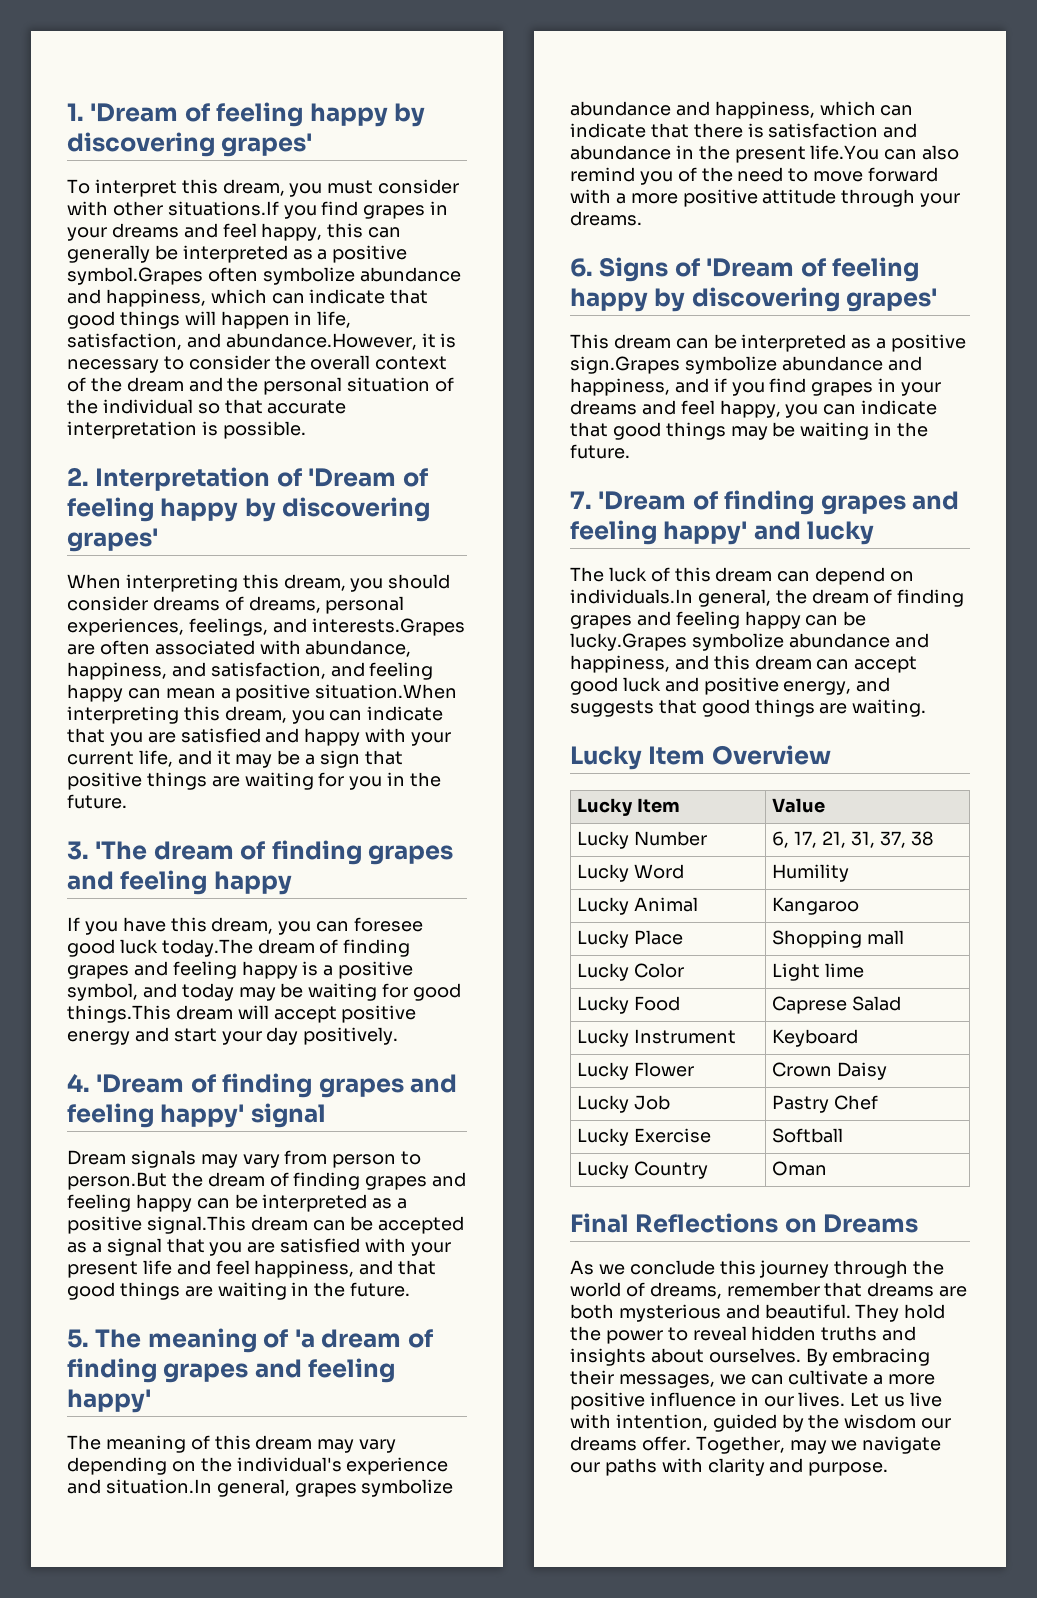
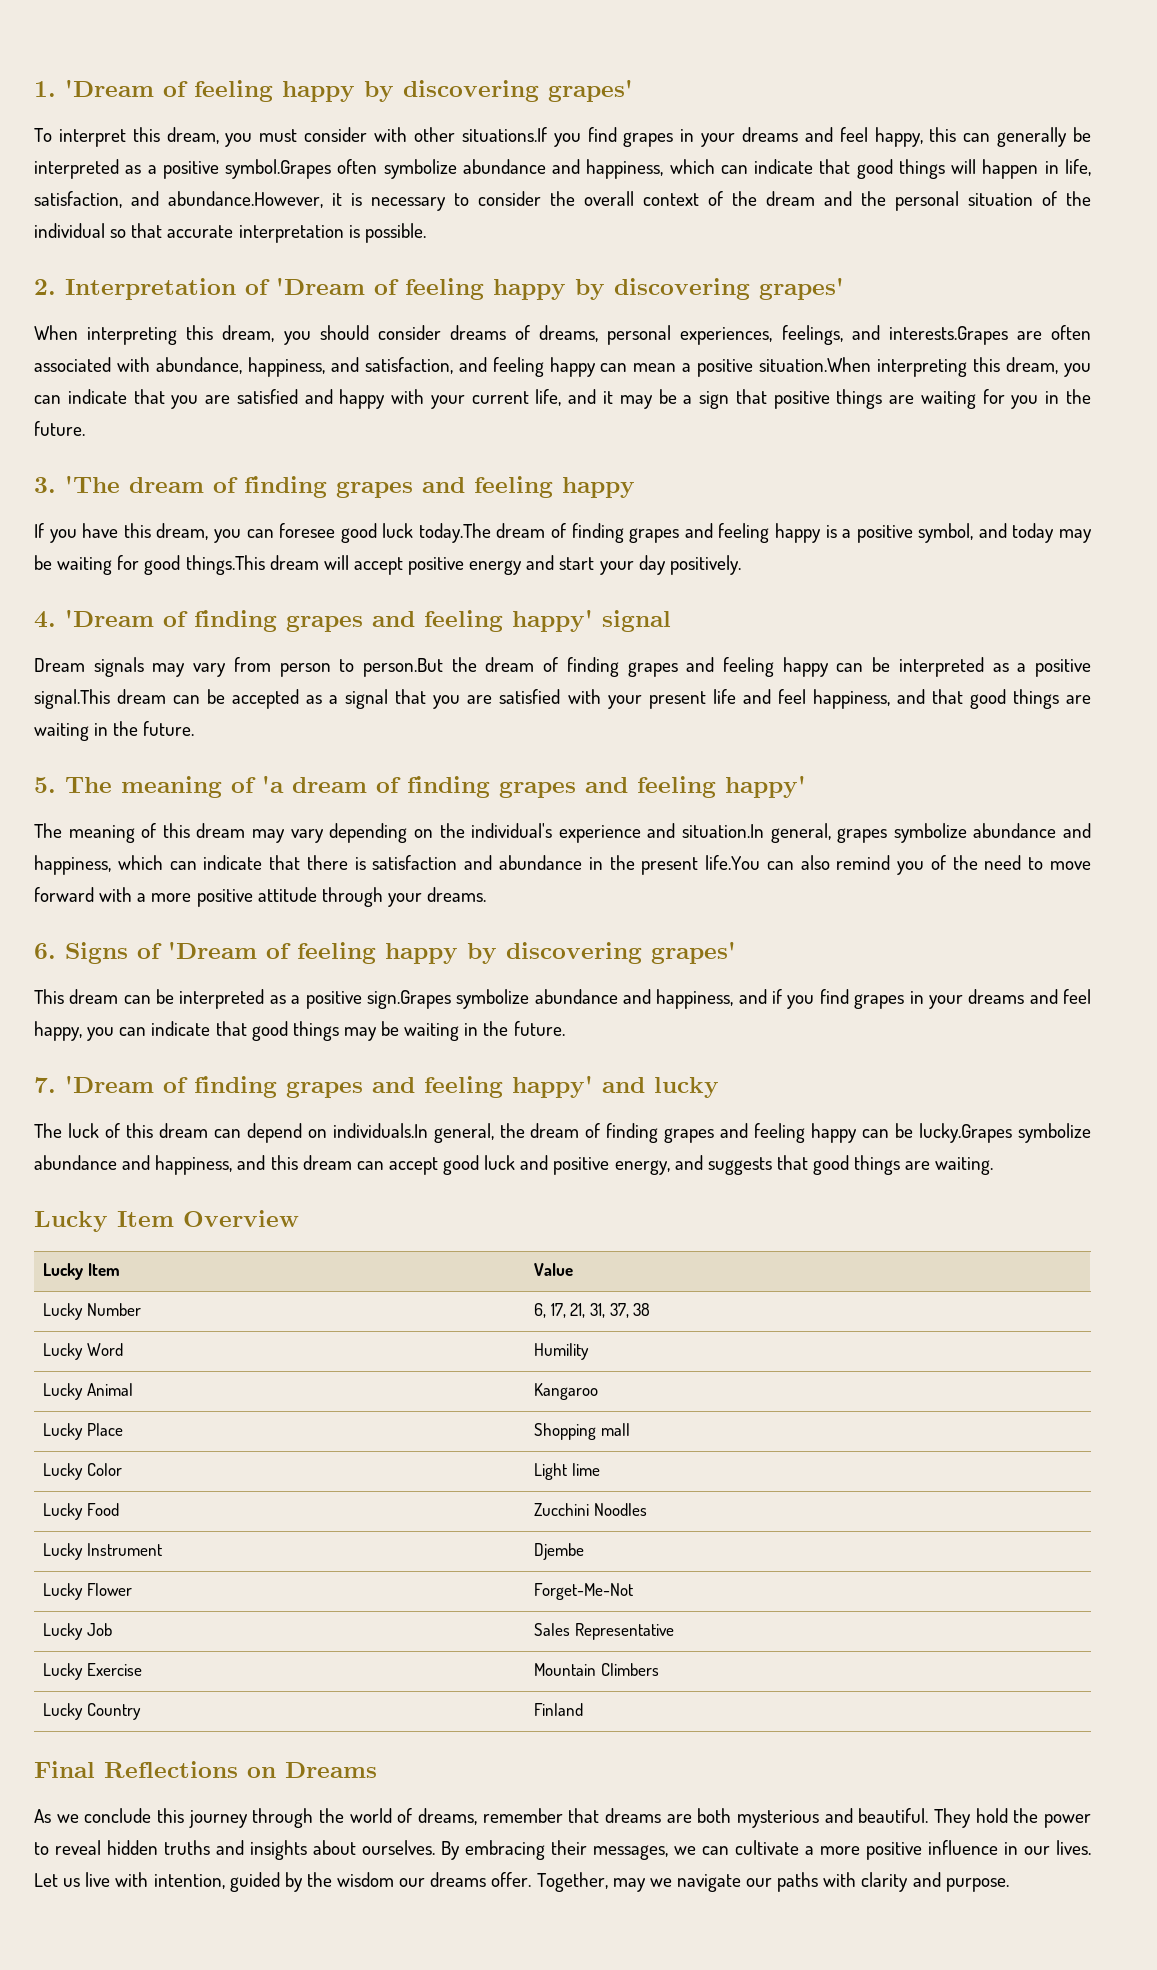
- Lucky Food | Caprese Salad
+ Lucky Food | Zucchini Noodles
- Lucky Instrument | Keyboard
+ Lucky Instrument | Djembe
- Lucky Flower | Crown Daisy
+ Lucky Flower | Forget-Me-Not
- Lucky Job | Pastry Chef
+ Lucky Job | Sales Representative
- Lucky Exercise | Softball
+ Lucky Exercise | Mountain Climbers
- Lucky Country | Oman
+ Lucky Country | Finland

